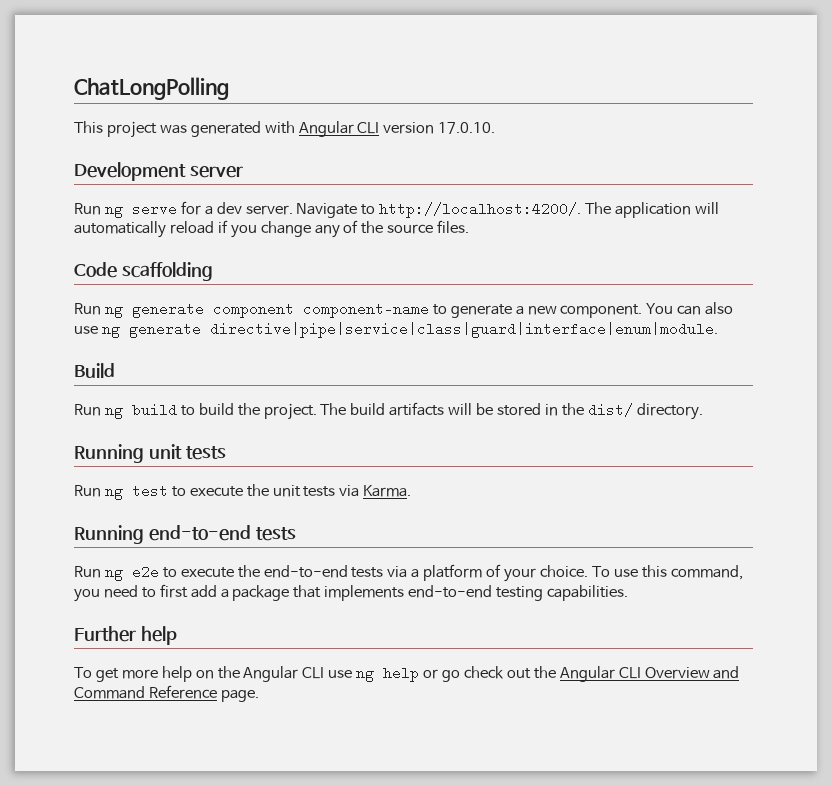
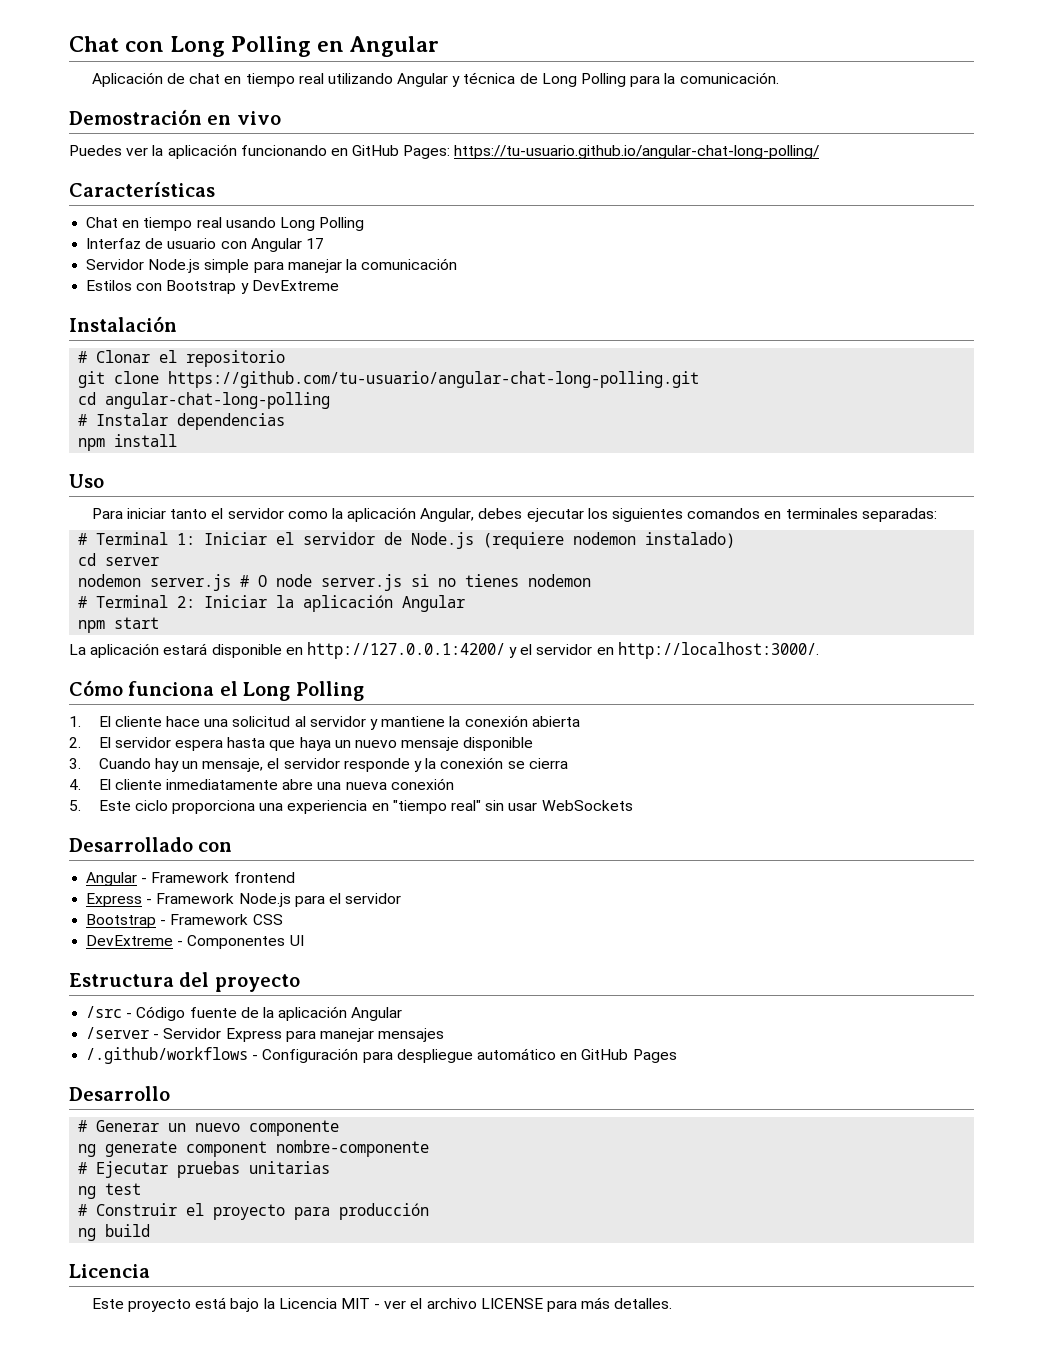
- ChatLongPolling
- This project was generated with Angular CLI version 17.0.10.
- Development server
- Run ng serve for a dev server. Navigate to http://localhost:4200/. The application will automatically reload if you change any of the source files.
- Code scaffolding
- Run ng generate component component-name to generate a new component. You can also use ng generate directive|pipe|service|class|guard|interface|enum|module.
- Build
- Run ng build to build the project. The build artifacts will be stored in the dist/ directory.
- Running unit tests
- Run ng test to execute the unit tests via Karma.
- Running end-to-end tests
- Run ng e2e to execute the end-to-end tests via a platform of your choice. To use this command, you need to first add a package that implements end-to-end testing capabilities.
- Further help
- To get more help on the Angular CLI use ng help or go check out the Angular CLI Overview and Command Reference page.
+ Chat con Long Polling en Angular
+ Aplicación de chat en tiempo real utilizando Angular y técnica de Long Polling para la comunicación.
+ Demostración en vivo
+ Puedes ver la aplicación funcionando en GitHub Pages: https://tu-usuario.github.io/angular-chat-long-polling/
+ Características
+ Chat en tiempo real usando Long Polling
+ Interfaz de usuario con Angular 17
+ Servidor Node.js simple para manejar la comunicación
+ Estilos con Bootstrap y DevExtreme
+ Instalación
+ # Clonar el repositorio
+ git clone https://github.com/tu-usuario/angular-chat-long-polling.git
+ cd angular-chat-long-polling
+ # Instalar dependencias
+ npm install
+ Uso
+ Para iniciar tanto el servidor como la aplicación Angular, debes ejecutar los siguientes comandos en terminales separadas:
+ # Terminal 1: Iniciar el servidor de Node.js (requiere nodemon instalado)
+ cd server
+ nodemon server.js # O node server.js si no tienes nodemon
+ # Terminal 2: Iniciar la aplicación Angular
+ npm start
+ La aplicación estará disponible en http://127.0.0.1:4200/ y el servidor en http://localhost:3000/.
+ Cómo funciona el Long Polling
+ 1. El cliente hace una solicitud al servidor y mantiene la conexión abierta
+ 2. El servidor espera hasta que haya un nuevo mensaje disponible
+ 3. Cuando hay un mensaje, el servidor responde y la conexión se cierra
+ 4. El cliente inmediatamente abre una nueva conexión
+ 5. Este ciclo proporciona una experiencia en "tiempo real" sin usar WebSockets
+ Desarrollado con
+ Angular - Framework frontend
+ Express - Framework Node.js para el servidor
+ Bootstrap - Framework CSS
+ DevExtreme - Componentes UI
+ Estructura del proyecto
+ /src - Código fuente de la aplicación Angular
+ /server - Servidor Express para manejar mensajes
+ /.github/workflows - Configuración para despliegue automático en GitHub Pages
+ Desarrollo
+ # Generar un nuevo componente
+ ng generate component nombre-componente
+ # Ejecutar pruebas unitarias
+ ng test
+ # Construir el proyecto para producción
+ ng build
+ Licencia
+ Este proyecto está bajo la Licencia MIT - ver el archivo LICENSE para más detalles.

